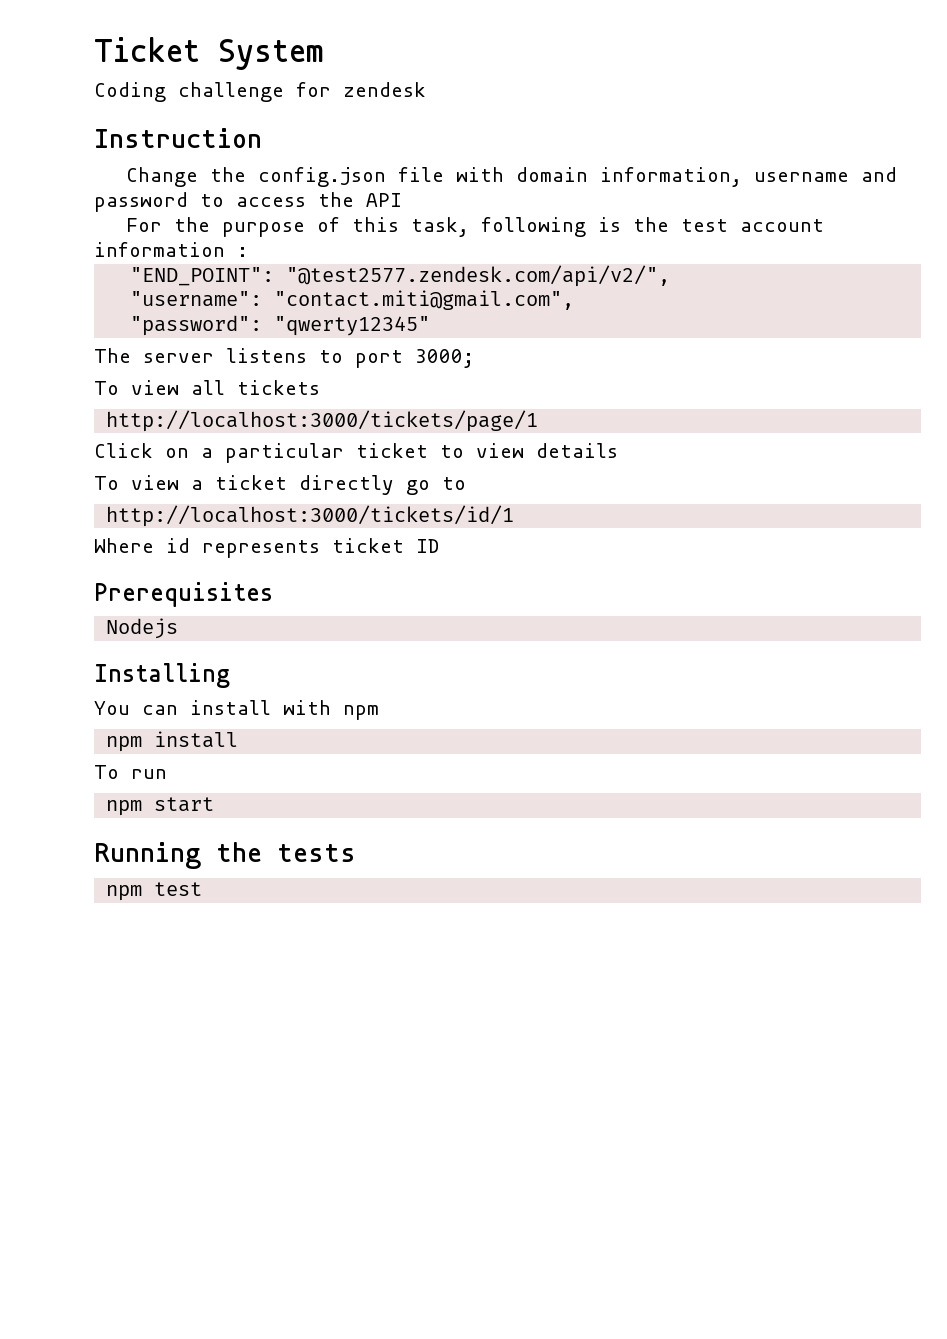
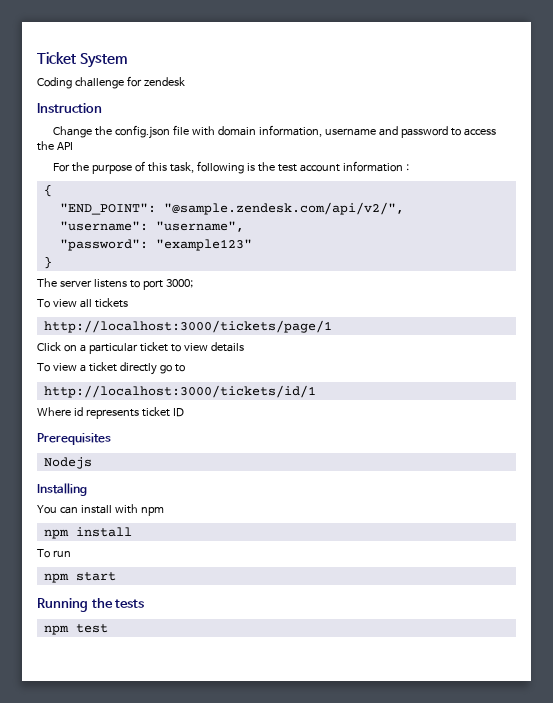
+ {
- "END_POINT": "@test2577.zendesk.com/api/v2/",
+ "END_POINT": "@sample.zendesk.com/api/v2/",
- "username": "contact.miti@gmail.com",
+ "username": "username",
- "password": "qwerty12345"
+ "password": "example123"
+ }

